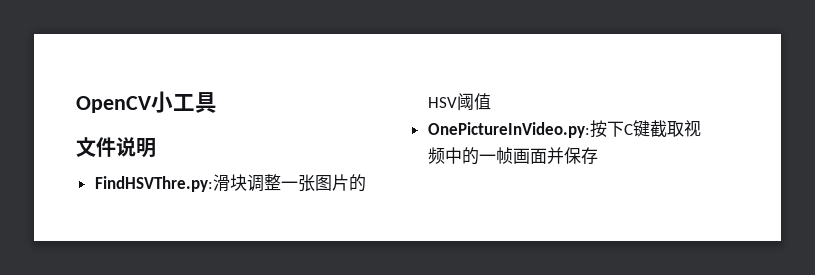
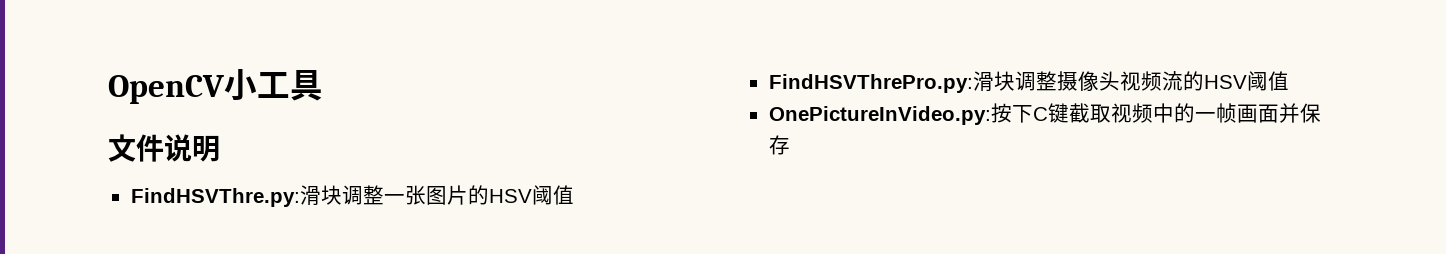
+ FindHSVThrePro.py:滑块调整摄像头视频流的HSV阈值

